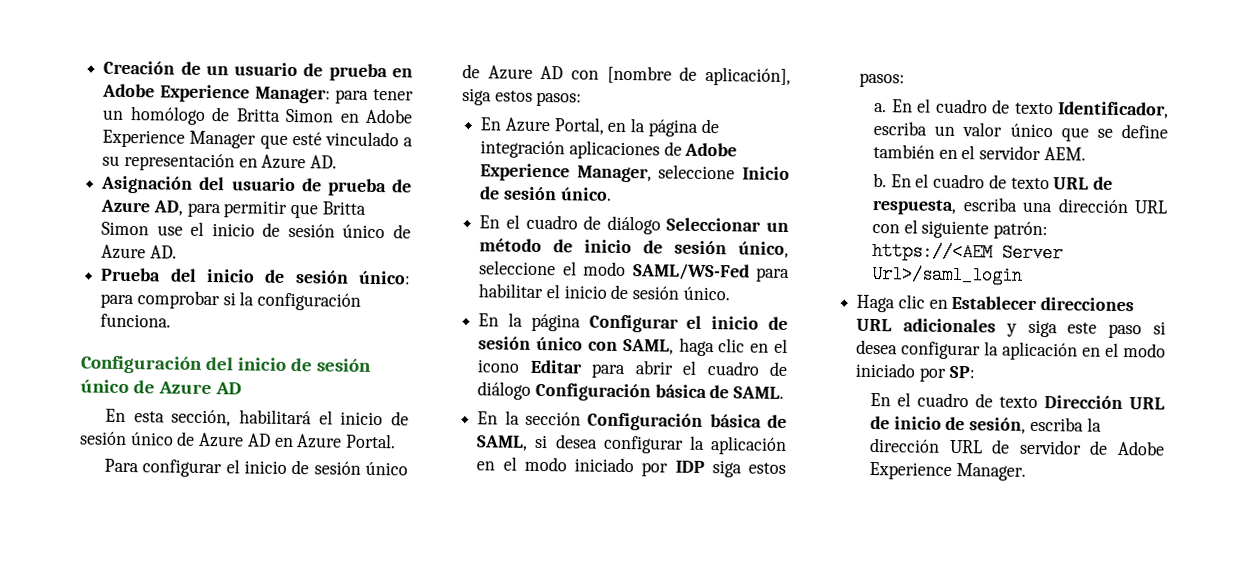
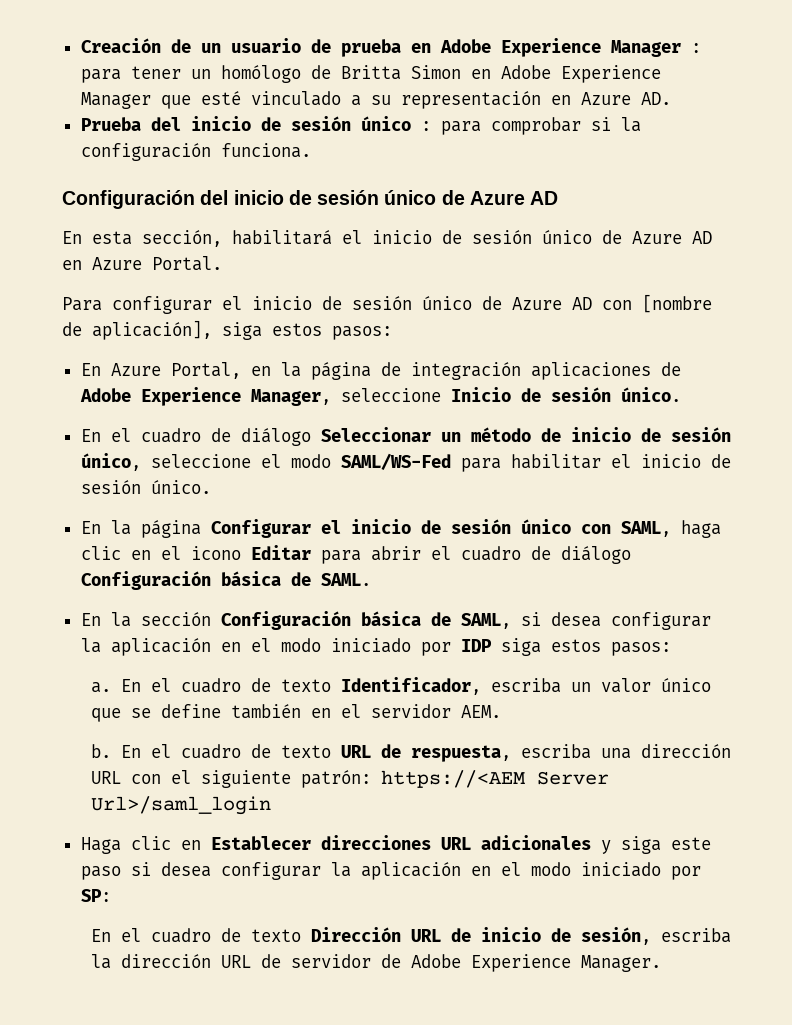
- Creación de un usuario de prueba en Adobe Experience Manager: para tener un homólogo de Britta Simon en Adobe Experience Manager que esté vinculado a su representación en Azure AD.
+ Creación de un usuario de prueba en Adobe Experience Manager : para tener un homólogo de Britta Simon en Adobe Experience Manager que esté vinculado a su representación en Azure AD.
- Asignación del usuario de prueba de Azure AD, para permitir que Britta Simon use el inicio de sesión único de Azure AD.
- Prueba del inicio de sesión único: para comprobar si la configuración funciona.
+ Prueba del inicio de sesión único : para comprobar si la configuración funciona.

